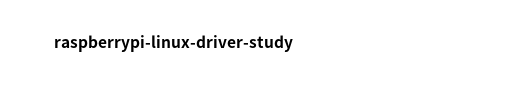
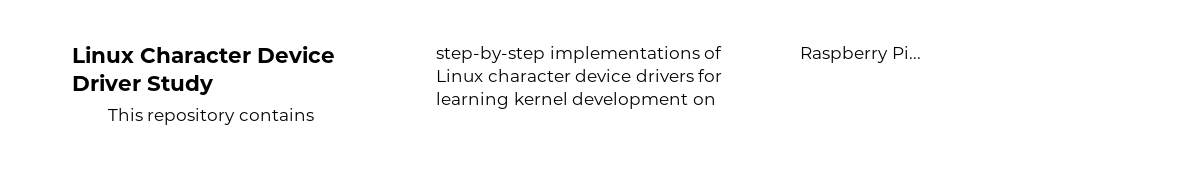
- raspberrypi-linux-driver-study
+ Linux Character Device Driver Study
+ This repository contains step-by-step implementations of Linux character device drivers for learning kernel development on Raspberry Pi...

